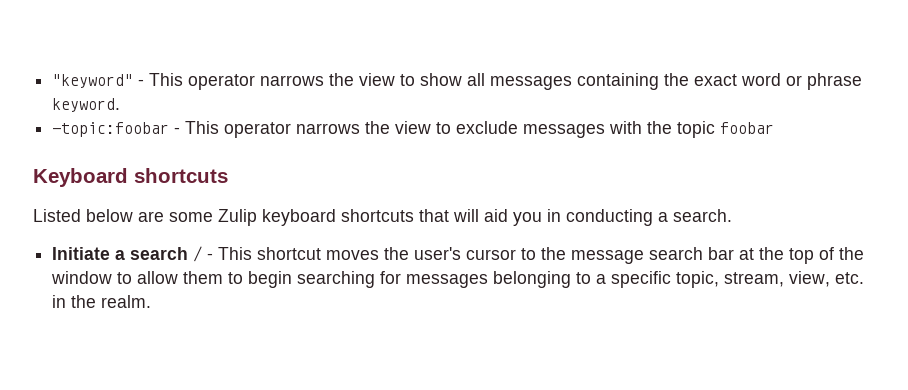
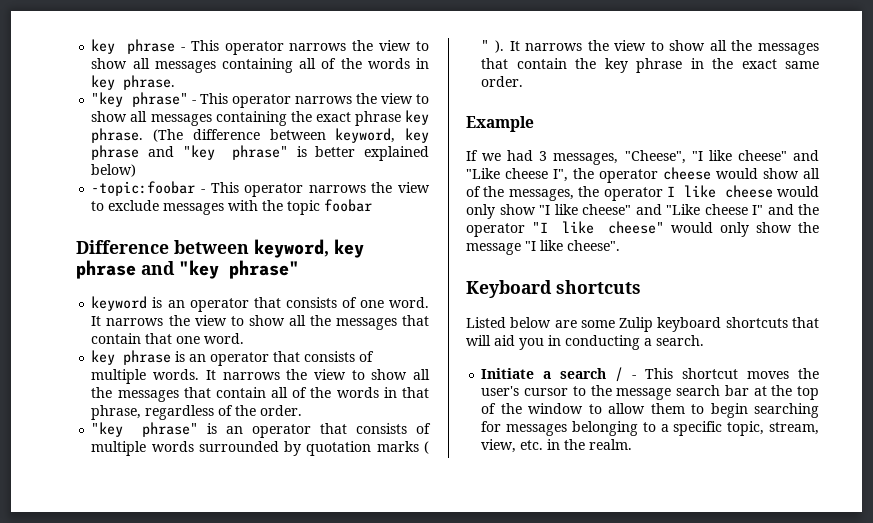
- "keyword" - This operator narrows the view to show all messages containing the exact word or phrase keyword.
+ key phrase - This operator narrows the view to show all messages containing all of the words in key phrase.
+ "key phrase" - This operator narrows the view to show all messages containing the exact phrase key phrase. (The difference between keyword, key phrase and "key phrase" is better explained below)
+ Difference between keyword, key phrase and "key phrase"
+ keyword is an operator that consists of one word. It narrows the view to show all the messages that contain that one word.
+ key phrase is an operator that consists of multiple words. It narrows the view to show all the messages that contain all of the words in that phrase, regardless of the order.
+ "key phrase" is an operator that consists of multiple words surrounded by quotation marks ( " ). It narrows the view to show all the messages that contain the key phrase in the exact same order.
+ Example
+ If we had 3 messages, "Cheese", "I like cheese" and "Like cheese I", the operator cheese would show all of the messages, the operator I like cheese would only show "I like cheese" and "Like cheese I" and the operator "I like cheese" would only show the message "I like cheese".

